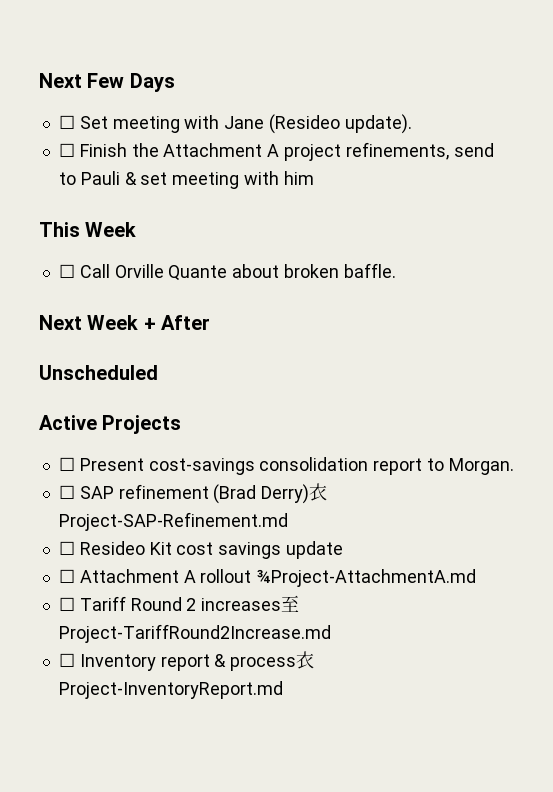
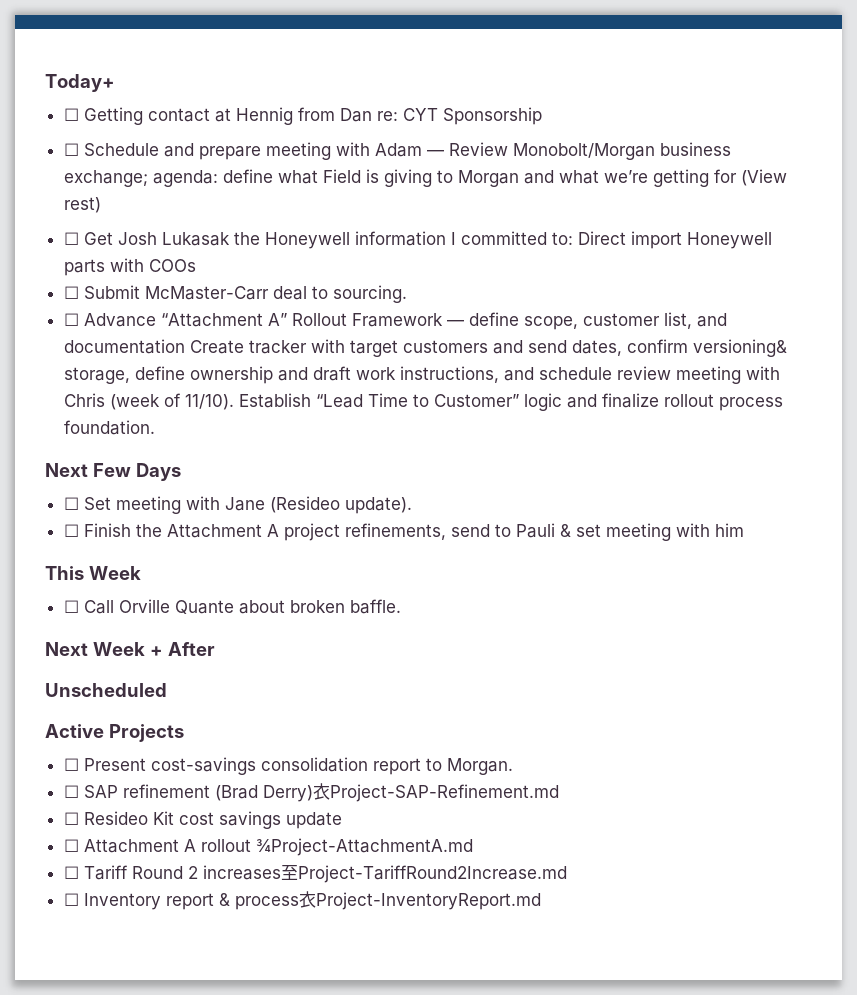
+ Today+
+ ☐ Getting contact at Hennig from Dan re: CYT Sponsorship
+ ☐ Schedule and prepare meeting with Adam — Review Monobolt/Morgan business exchange; agenda: define what Field is giving to Morgan and what we’re getting for (View rest)
+ ☐ Get Josh Lukasak the Honeywell information I committed to: Direct import Honeywell parts with COOs
+ ☐ Submit McMaster-Carr deal to sourcing.
+ ☐ Advance “Attachment A” Rollout Framework — define scope, customer list, and documentation Create tracker with target customers and send dates, confirm versioning& storage, define ownership and draft work instructions, and schedule review meeting with Chris (week of 11/10). Establish “Lead Time to Customer” logic and finalize rollout process foundation.

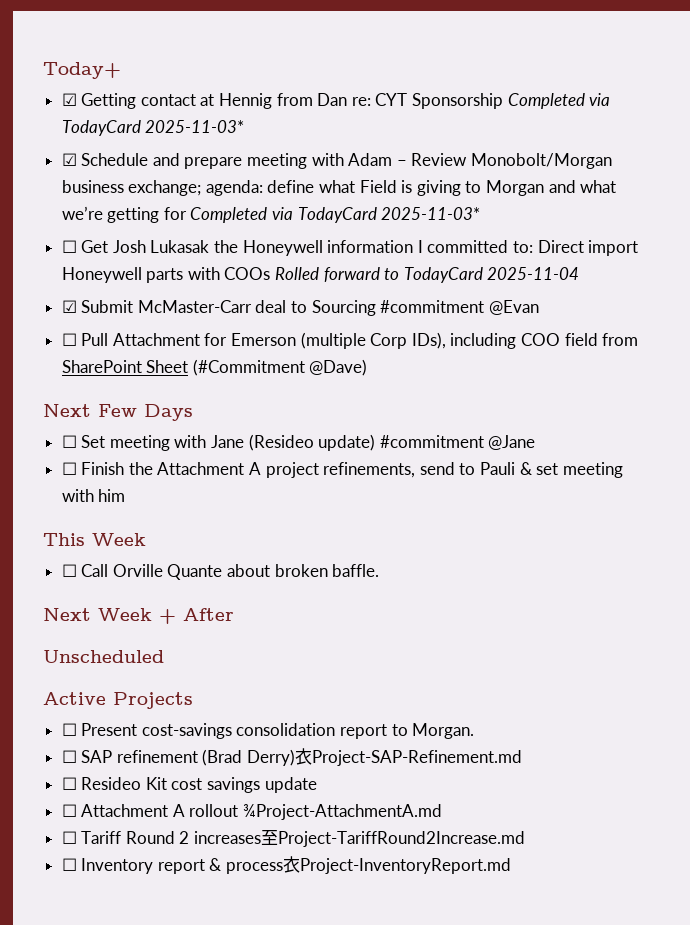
- ☐ Getting contact at Hennig from Dan re: CYT Sponsorship
- ☐ Schedule and prepare meeting with Adam — Review Monobolt/Morgan business exchange; agenda: define what Field is giving to Morgan and what we’re getting for (View rest)
+ ☑ Getting contact at Hennig from Dan re: CYT Sponsorship Completed via TodayCard 2025-11-03*
+ ☑ Schedule and prepare meeting with Adam – Review Monobolt/Morgan business exchange; agenda: define what Field is giving to Morgan and what we’re getting for Completed via TodayCard 2025-11-03*
- ☐ Get Josh Lukasak the Honeywell information I committed to: Direct import Honeywell parts with COOs
- ☐ Submit McMaster-Carr deal to sourcing.
- ☐ Advance “Attachment A” Rollout Framework — define scope, customer list, and documentation Create tracker with target customers and send dates, confirm versioning& storage, define ownership and draft work instructions, and schedule review meeting with Chris (week of 11/10). Establish “Lead Time to Customer” logic and finalize rollout process foundation.
+ ☐ Get Josh Lukasak the Honeywell information I committed to: Direct import Honeywell parts with COOs Rolled forward to TodayCard 2025-11-04
+ ☑ Submit McMaster-Carr deal to Sourcing #commitment @Evan
+ ☐ Pull Attachment for Emerson (multiple Corp IDs), including COO field from SharePoint Sheet (#Commitment @Dave)
- ☐ Set meeting with Jane (Resideo update).
+ ☐ Set meeting with Jane (Resideo update) #commitment @Jane

